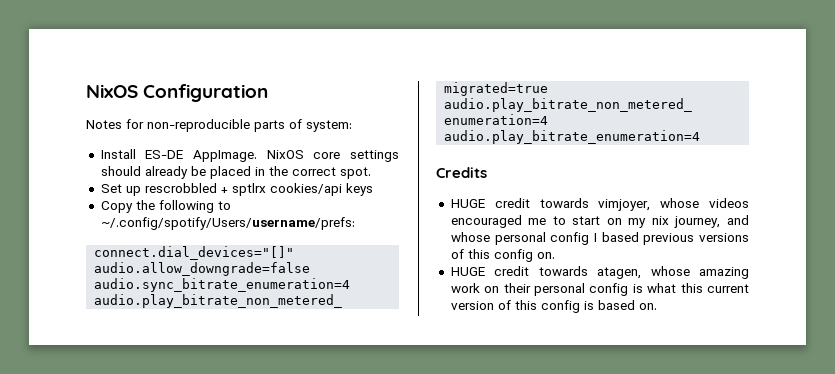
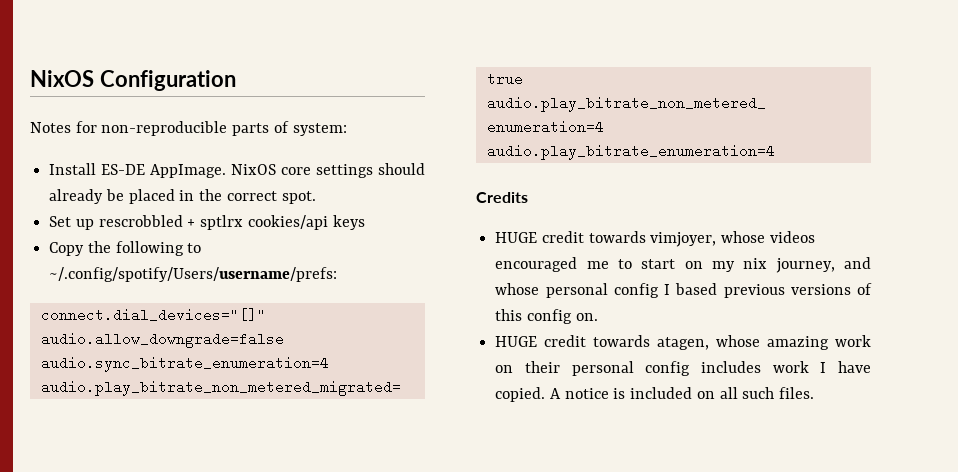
- HUGE credit towards atagen, whose amazing work on their personal config is what this current version of this config is based on.
+ HUGE credit towards atagen, whose amazing work on their personal config includes work I have copied. A notice is included on all such files.

